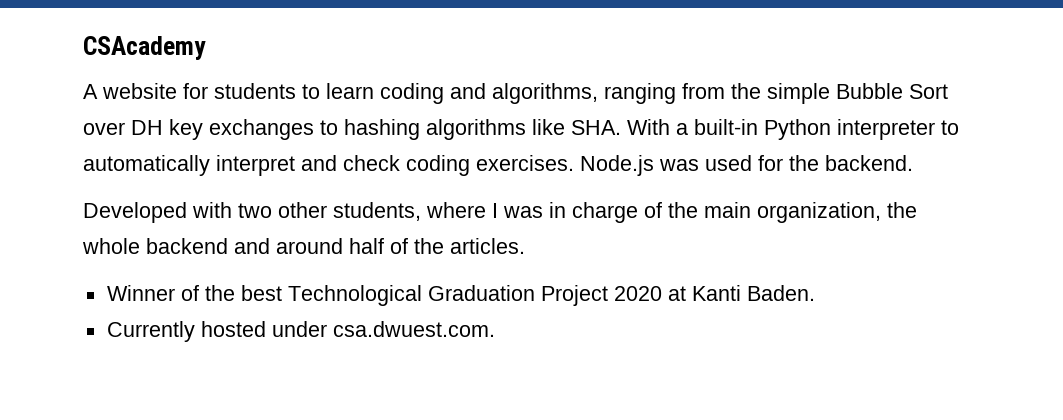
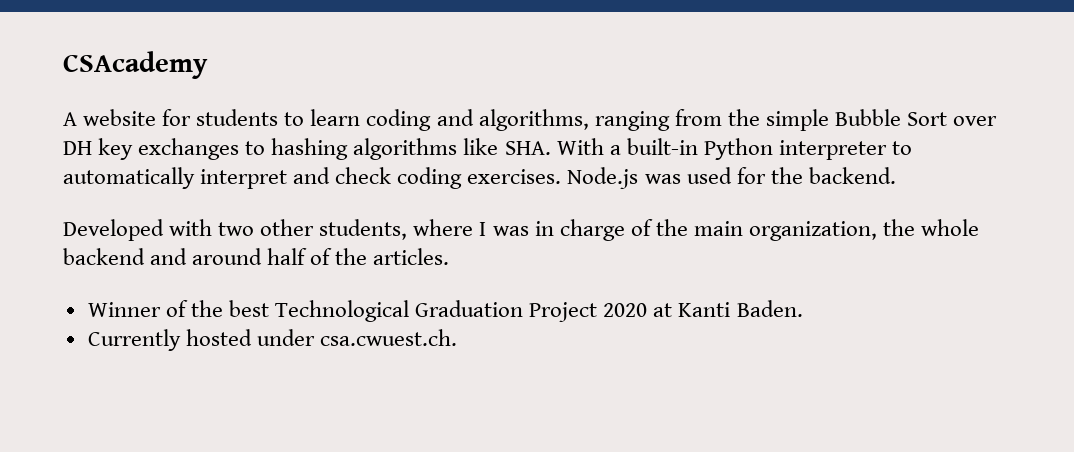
- Currently hosted under csa.dwuest.com.
+ Currently hosted under csa.cwuest.ch.

